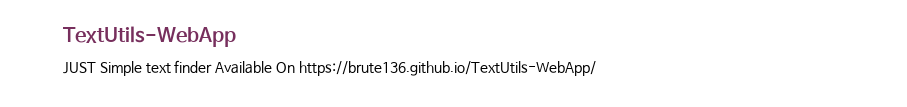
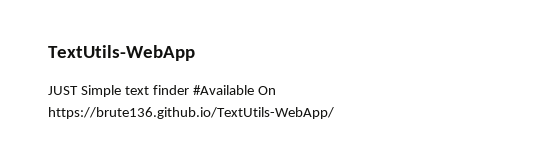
- JUST Simple text finder Available On https://brute136.github.io/TextUtils-WebApp/
+ JUST Simple text finder #Available On https://brute136.github.io/TextUtils-WebApp/

